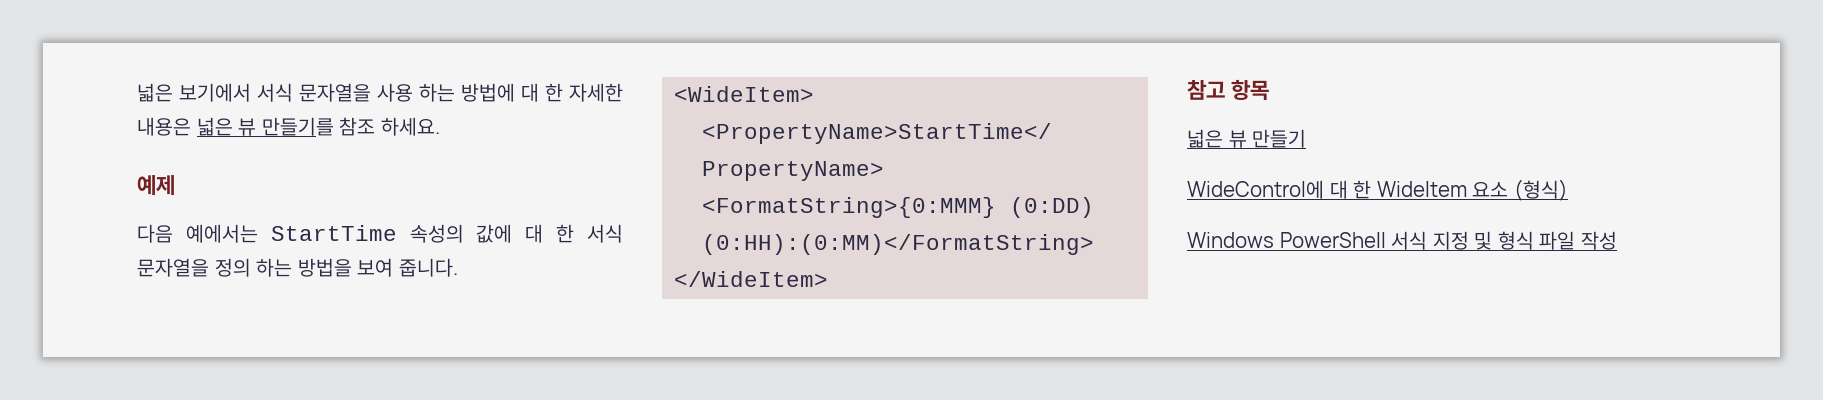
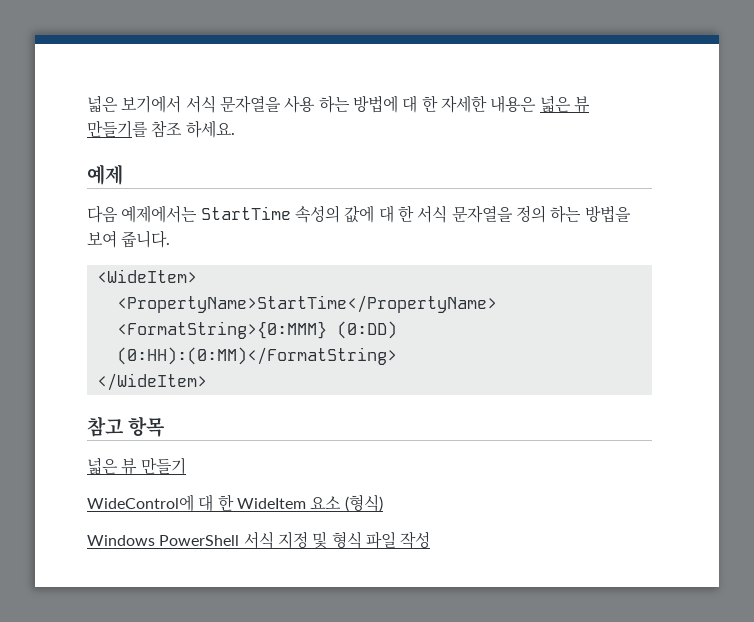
- 다음 예에서는 StartTime 속성의 값에 대 한 서식 문자열을 정의 하는 방법을 보여 줍니다.
+ 다음 예제에서는 StartTime 속성의 값에 대 한 서식 문자열을 정의 하는 방법을 보여 줍니다.

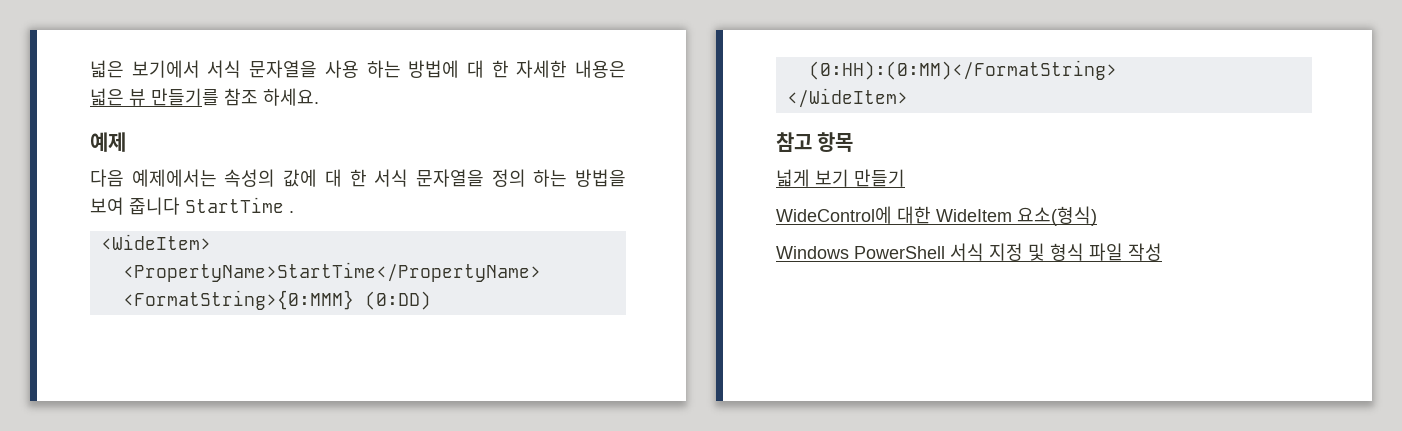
- 다음 예제에서는 StartTime 속성의 값에 대 한 서식 문자열을 정의 하는 방법을 보여 줍니다.
+ 다음 예제에서는 속성의 값에 대 한 서식 문자열을 정의 하는 방법을 보여 줍니다 StartTime .
- 넓은 뷰 만들기
+ 넓게 보기 만들기
- WideControl에 대 한 WideItem 요소 (형식)
+ WideControl에 대한 WideItem 요소(형식)

